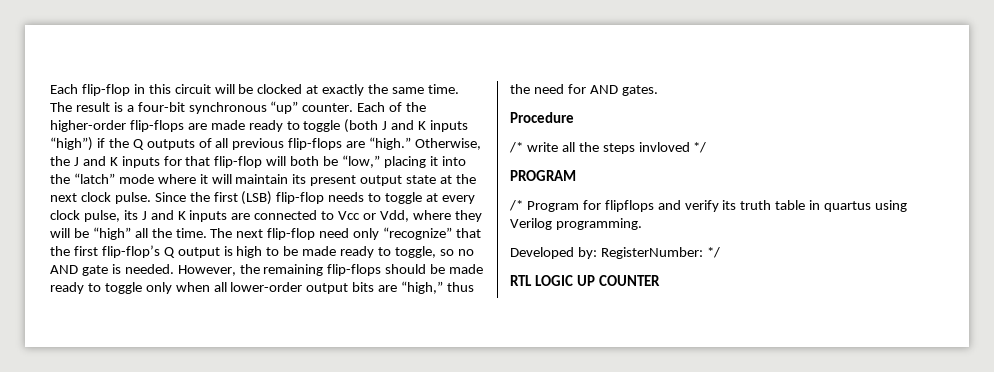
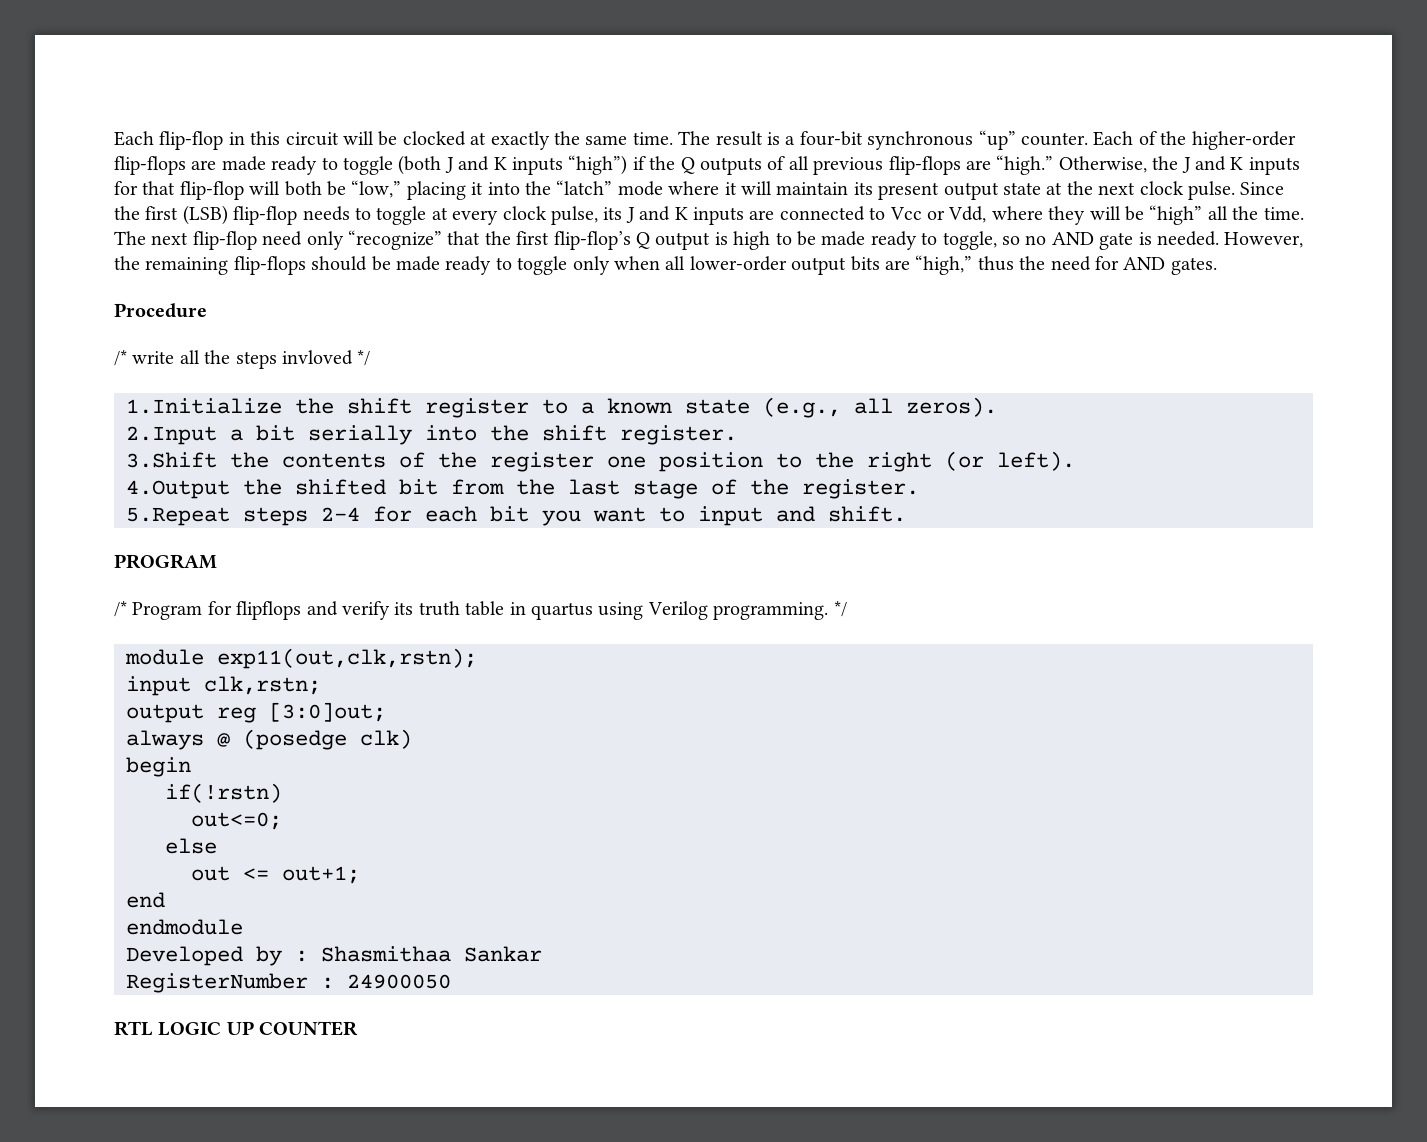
+ 1.Initialize the shift register to a known state (e.g., all zeros).
+ 2.Input a bit serially into the shift register.
+ 3.Shift the contents of the register one position to the right (or left).
+ 4.Output the shifted bit from the last stage of the register.
+ 5.Repeat steps 2-4 for each bit you want to input and shift.
- /* Program for flipflops and verify its truth table in quartus using Verilog programming.
- Developed by: RegisterNumber: */
+ /* Program for flipflops and verify its truth table in quartus using Verilog programming. */
+ module exp11(out,clk,rstn);
+ input clk,rstn;
+ output reg [3:0]out;
+ always @ (posedge clk)
+ begin
+ if(!rstn)
+ out<=0;
+ else
+ out <= out+1;
+ end
+ endmodule
+ Developed by : Shasmithaa Sankar
+ RegisterNumber : 24900050

